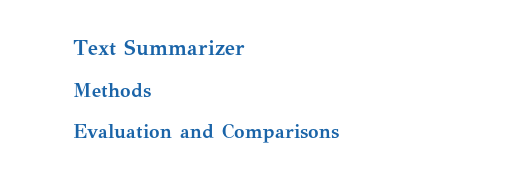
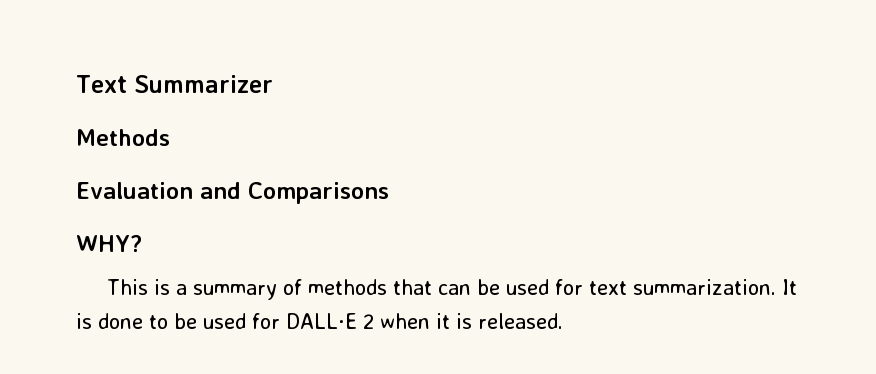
+ WHY?
+ This is a summary of methods that can be used for text summarization. It is done to be used for DALL·E 2 when it is released.

